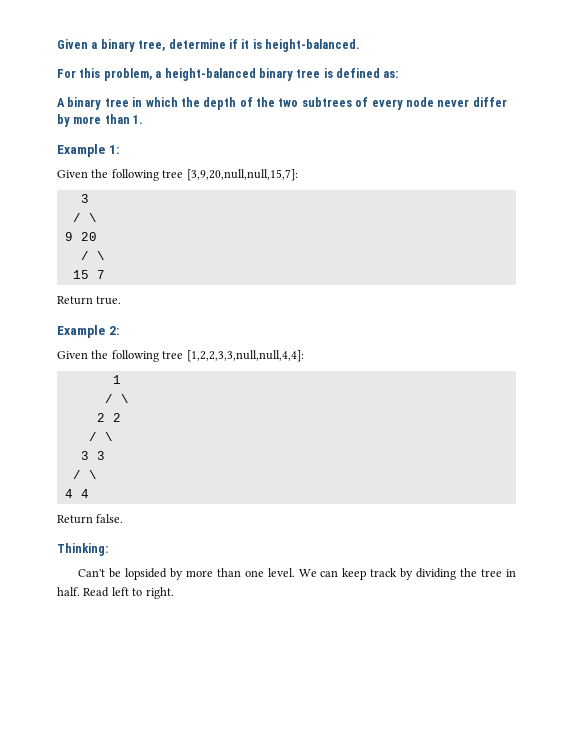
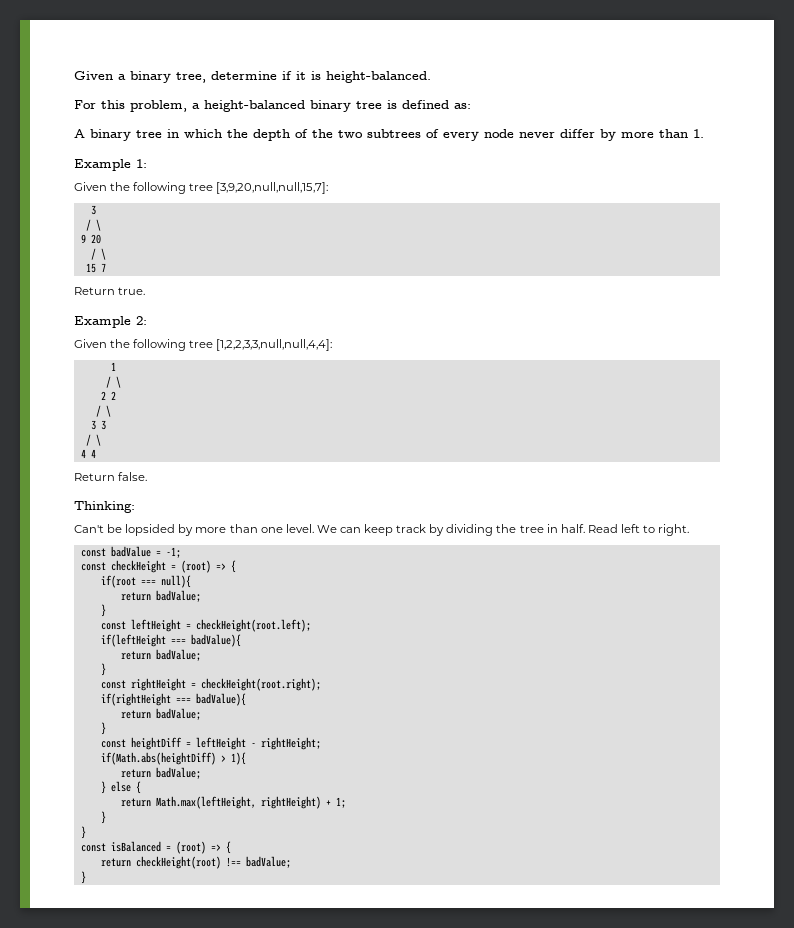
+ const badValue = -1;
+ const checkHeight = (root) => {
+ if(root === null){
+ return badValue;
+ }
+ const leftHeight = checkHeight(root.left);
+ if(leftHeight === badValue){
+ return badValue;
+ }
+ const rightHeight = checkHeight(root.right);
+ if(rightHeight === badValue){
+ return badValue;
+ }
+ const heightDiff = leftHeight - rightHeight;
+ if(Math.abs(heightDiff) > 1){
+ return badValue;
+ } else {
+ return Math.max(leftHeight, rightHeight) + 1;
+ }
+ }
+ const isBalanced = (root) => {
+ return checkHeight(root) !== badValue;
+ }

